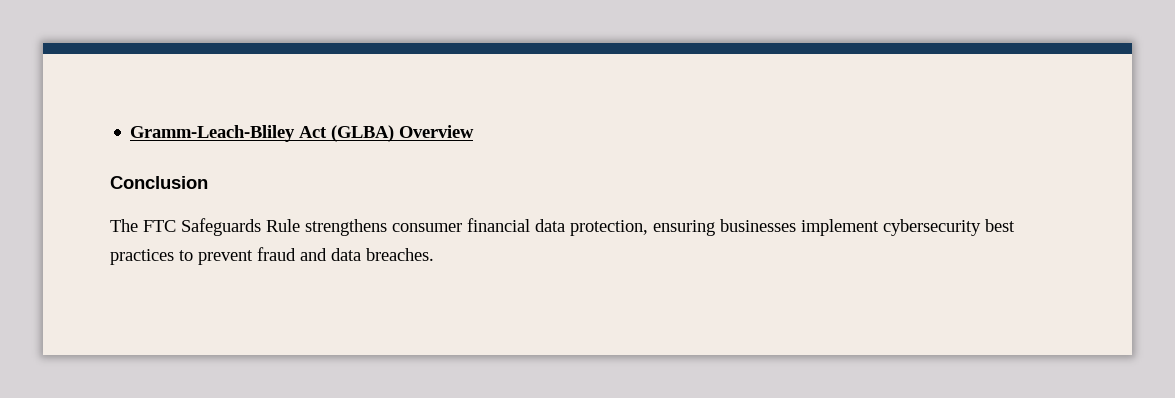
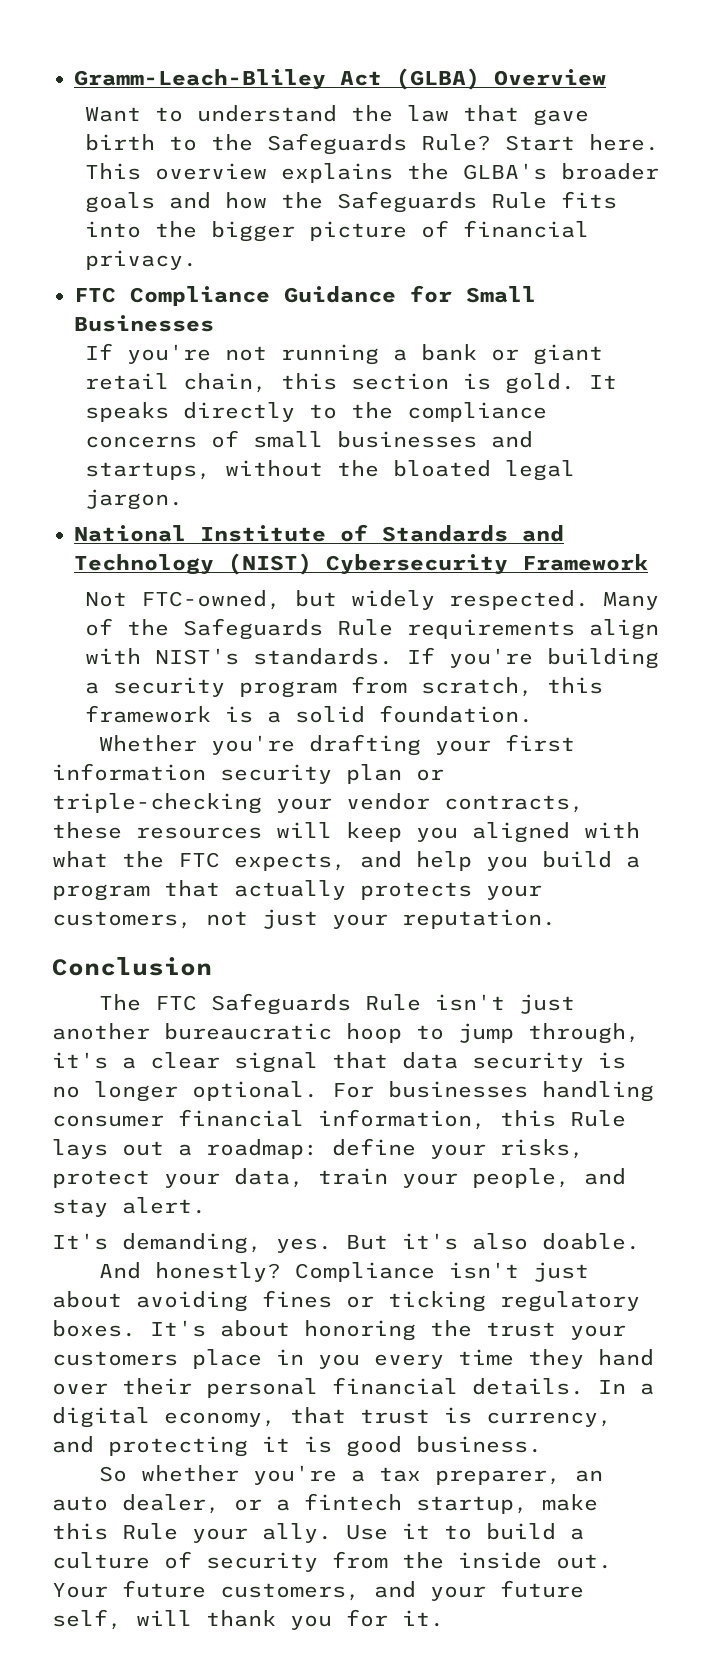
+ Want to understand the law that gave birth to the Safeguards Rule? Start here. This overview explains the GLBA's broader goals and how the Safeguards Rule fits into the bigger picture of financial privacy.
+ FTC Compliance Guidance for Small Businesses
+ If you're not running a bank or giant retail chain, this section is gold. It speaks directly to the compliance concerns of small businesses and startups, without the bloated legal jargon.
+ National Institute of Standards and Technology (NIST) Cybersecurity Framework
+ Not FTC-owned, but widely respected. Many of the Safeguards Rule requirements align with NIST's standards. If you're building a security program from scratch, this framework is a solid foundation.
+ Whether you're drafting your first information security plan or triple-checking your vendor contracts, these resources will keep you aligned with what the FTC expects, and help you build a program that actually protects your customers, not just your reputation.
- The FTC Safeguards Rule strengthens consumer financial data protection, ensuring businesses implement cybersecurity best practices to prevent fraud and data breaches.
+ The FTC Safeguards Rule isn't just another bureaucratic hoop to jump through, it's a clear signal that data security is no longer optional. For businesses handling consumer financial information, this Rule lays out a roadmap: define your risks, protect your data, train your people, and stay alert.
+ It's demanding, yes. But it's also doable.
+ And honestly? Compliance isn't just about avoiding fines or ticking regulatory boxes. It's about honoring the trust your customers place in you every time they hand over their personal financial details. In a digital economy, that trust is currency, and protecting it is good business.
+ So whether you're a tax preparer, an auto dealer, or a fintech startup, make this Rule your ally. Use it to build a culture of security from the inside out. Your future customers, and your future self, will thank you for it.

